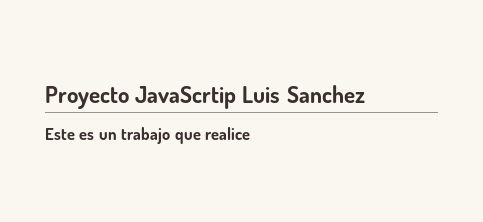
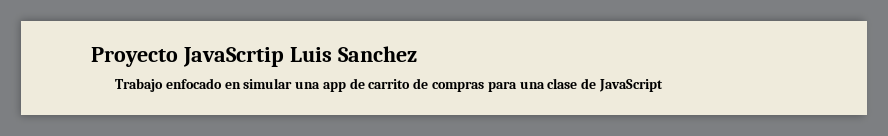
- Este es un trabajo que realice
+ Trabajo enfocado en simular una app de carrito de compras para una clase de JavaScript

